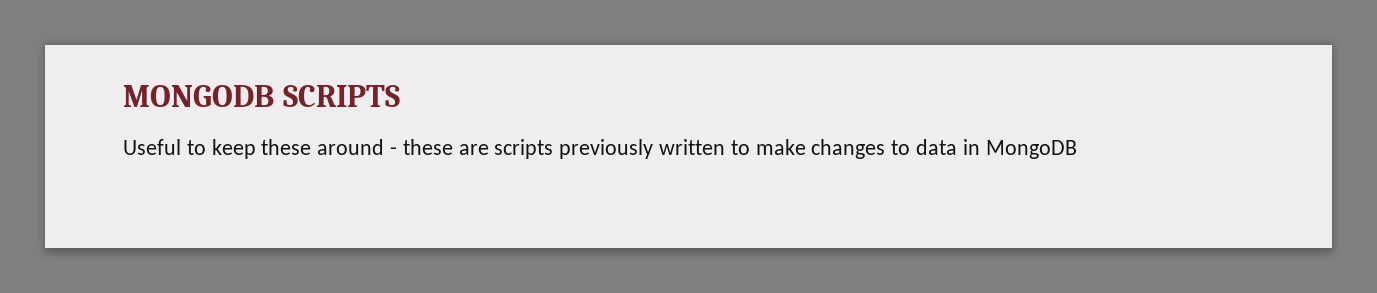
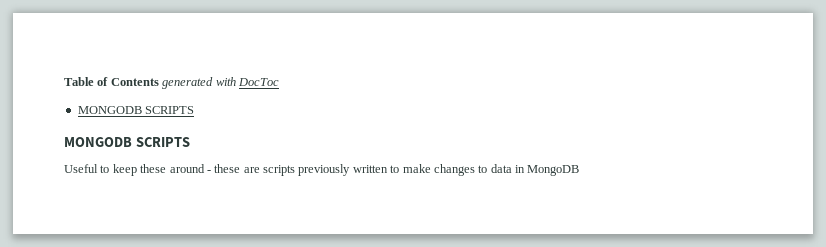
+ Table of Contents generated with DocToc
+ MONGODB SCRIPTS

